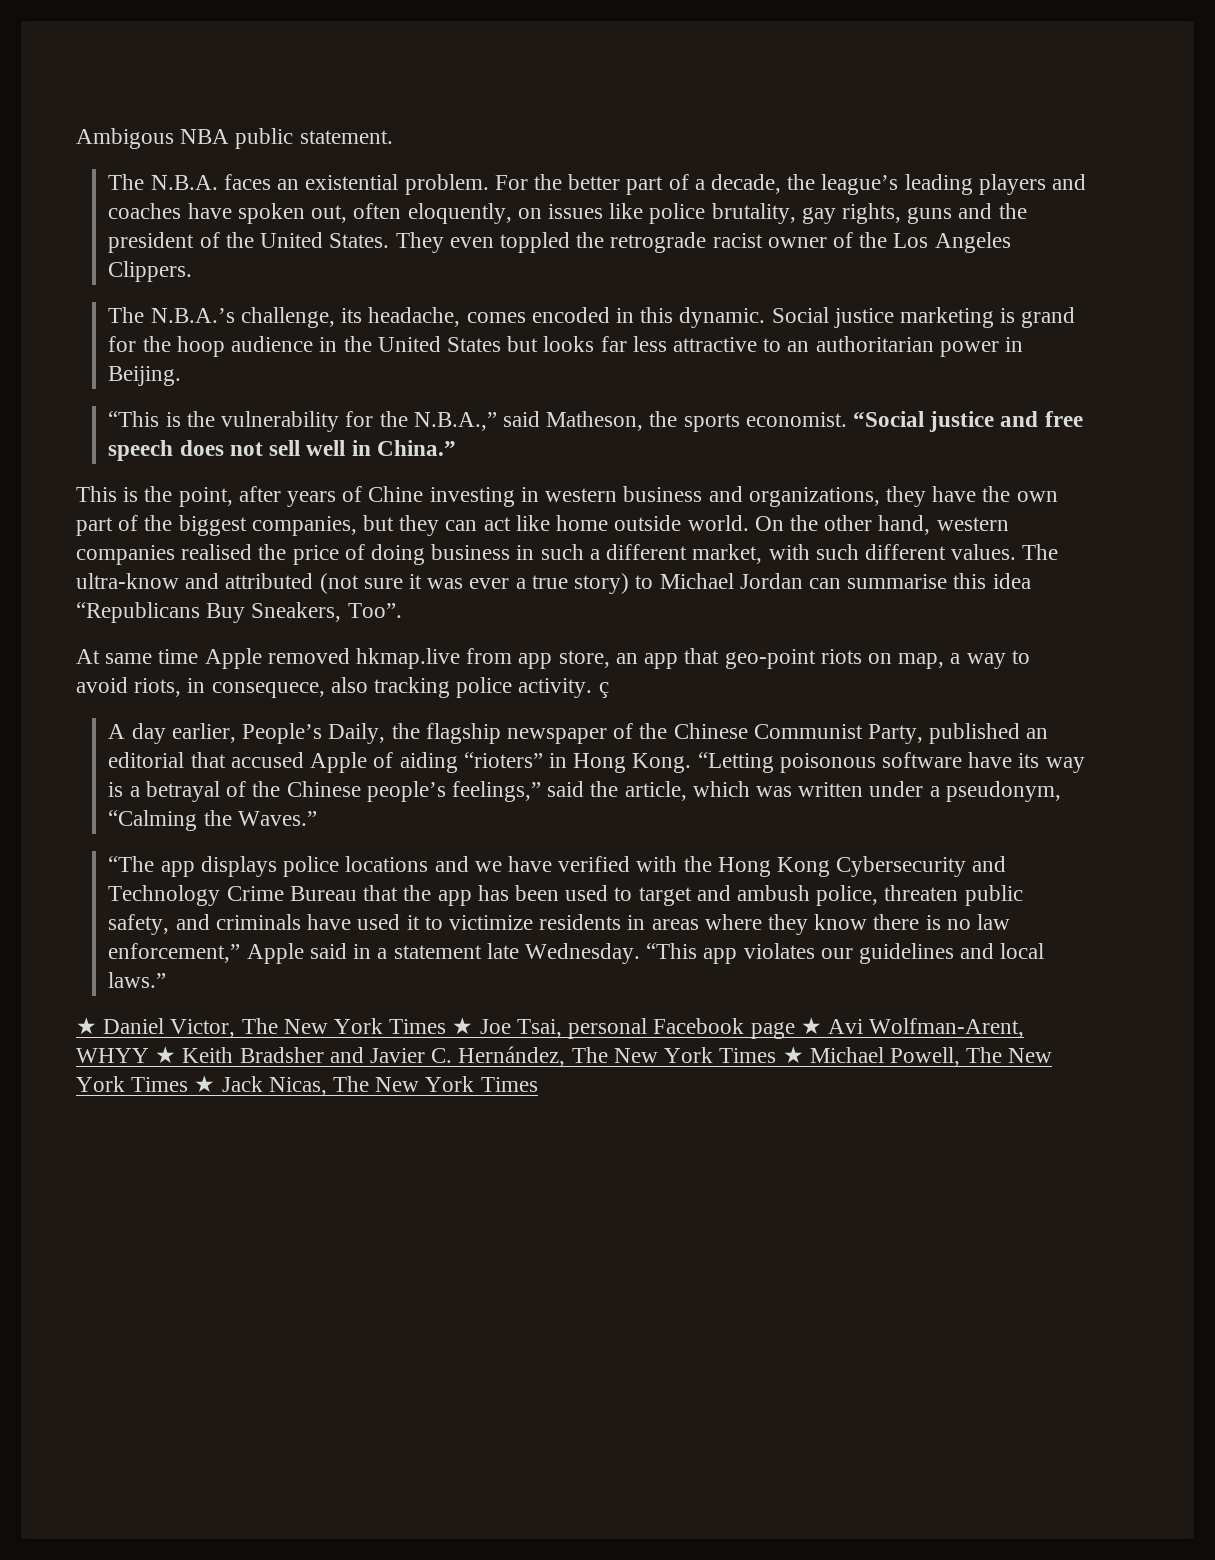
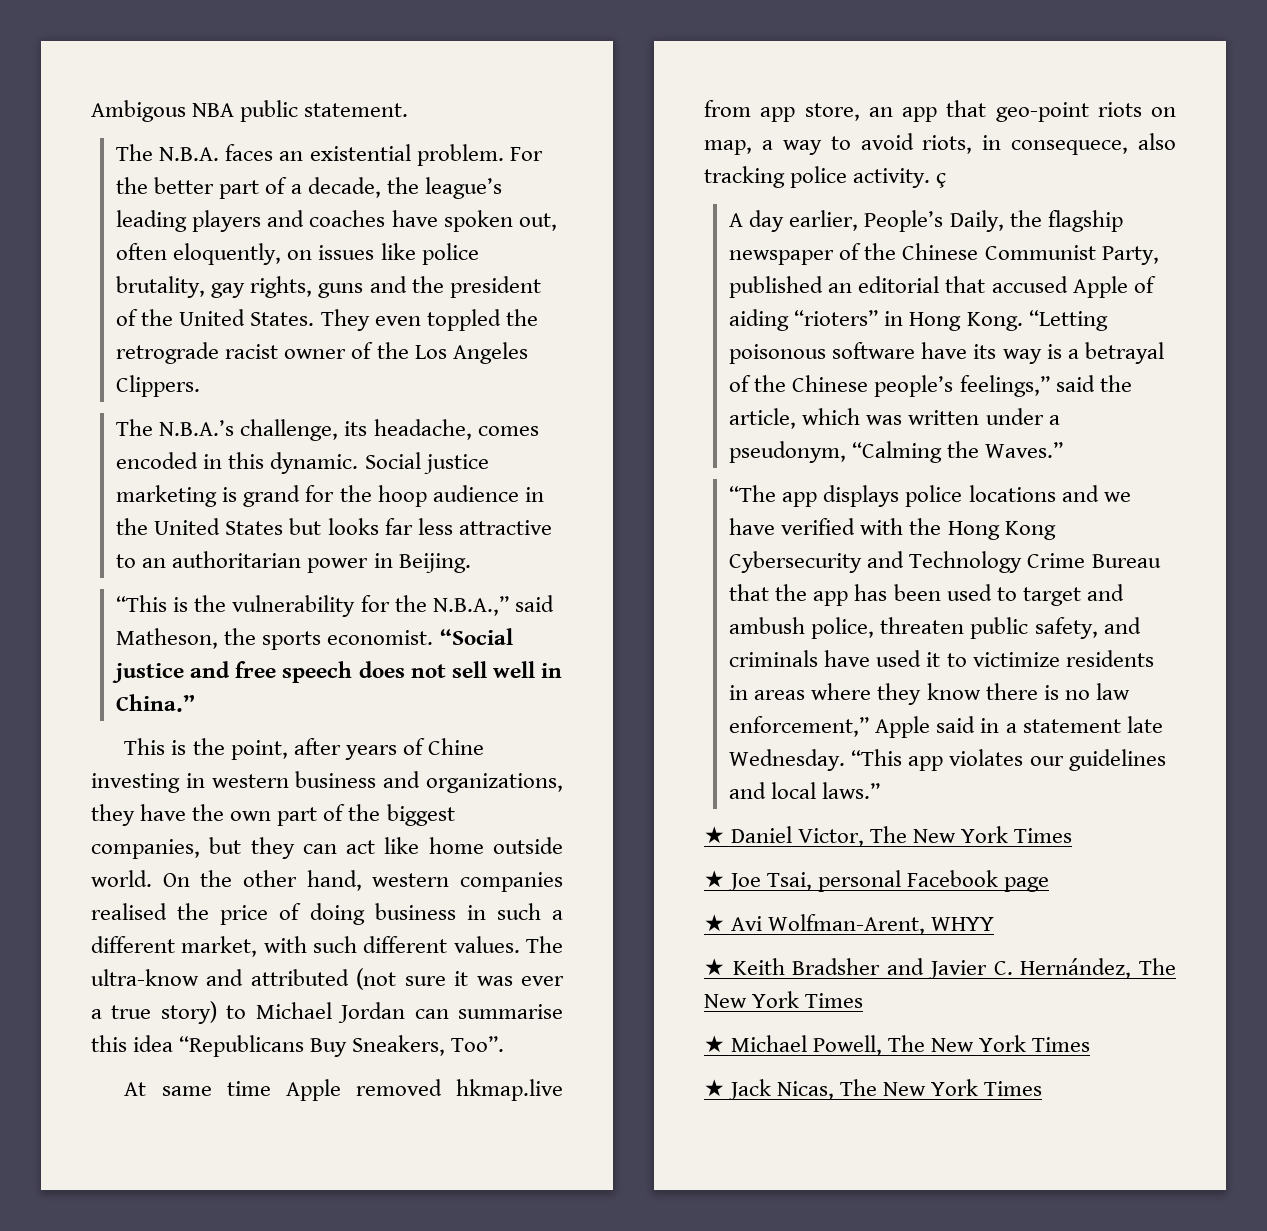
- ★ Daniel Victor, The New York Times ★ Joe Tsai, personal Facebook page ★ Avi Wolfman-Arent, WHYY ★ Keith Bradsher and Javier C. Hernández, The New York Times ★ Michael Powell, The New York Times ★ Jack Nicas, The New York Times
+ ★ Daniel Victor, The New York Times
+ ★ Joe Tsai, personal Facebook page
+ ★ Avi Wolfman-Arent, WHYY
+ ★ Keith Bradsher and Javier C. Hernández, The New York Times
+ ★ Michael Powell, The New York Times
+ ★ Jack Nicas, The New York Times

